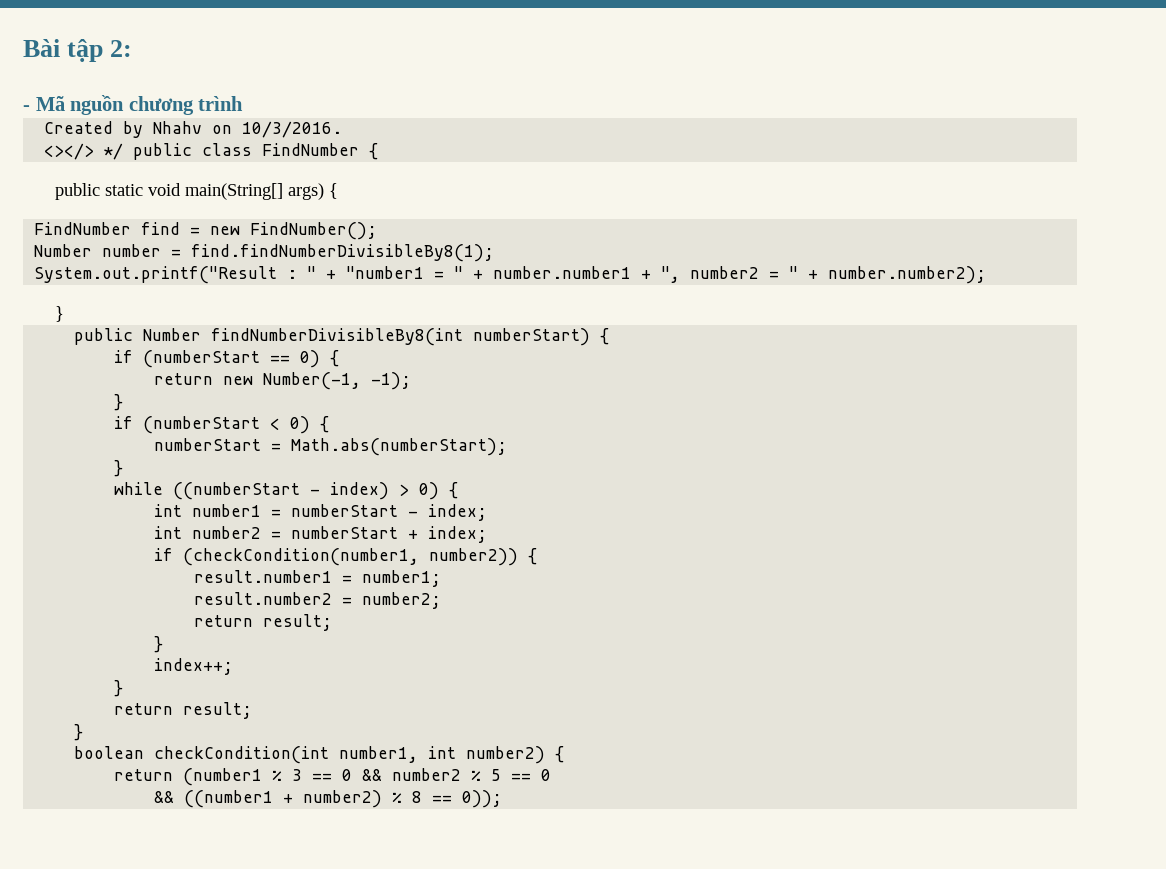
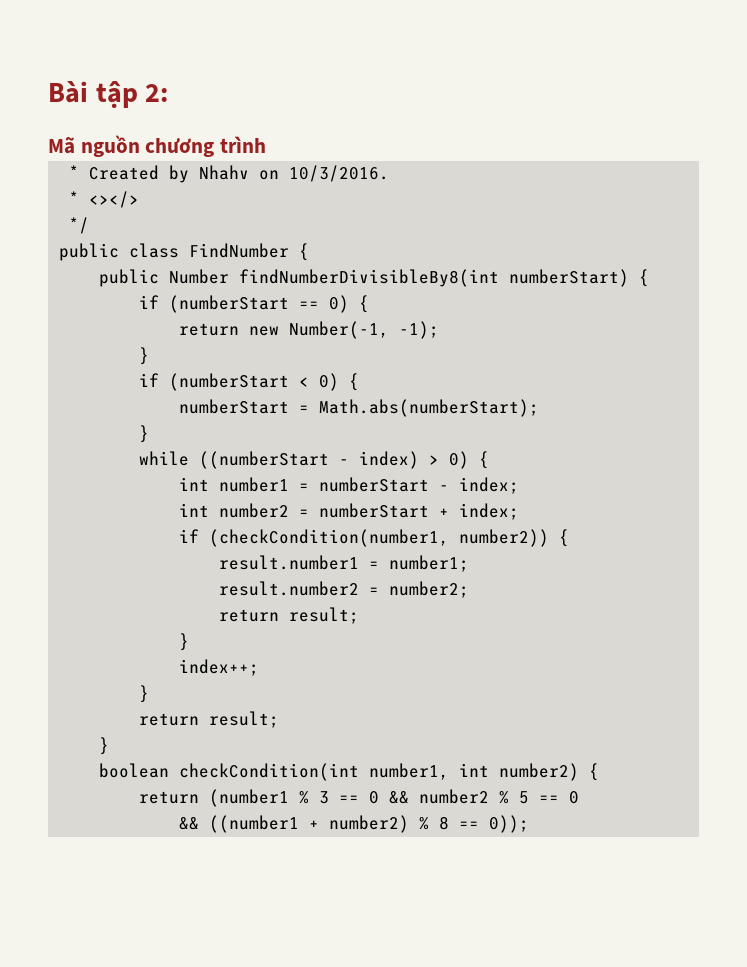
- - Mã nguồn chương trình
+ Mã nguồn chương trình
- Created by Nhahv on 10/3/2016.
+ * Created by Nhahv on 10/3/2016.
- <></> */ public class FindNumber {
+ * <></>
+ */
+ public class FindNumber {
- public static void main(String[] args) {
- FindNumber find = new FindNumber();
- Number number = find.findNumberDivisibleBy8(1);
- System.out.printf("Result : " + "number1 = " + number.number1 + ", number2 = " + number.number2);
- }

